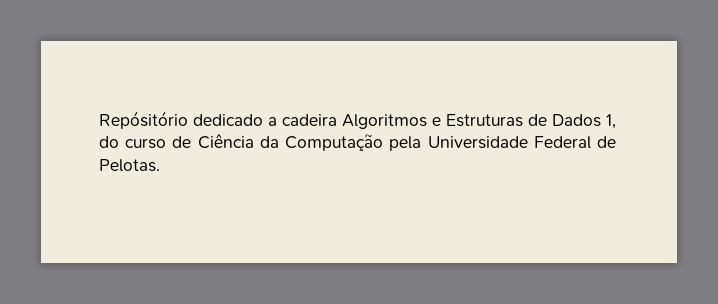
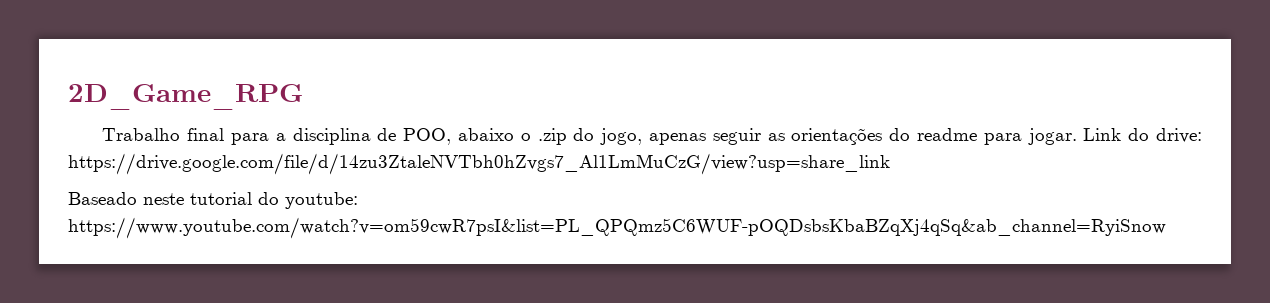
- Repósitório dedicado a cadeira Algoritmos e Estruturas de Dados 1, do curso de Ciência da Computação pela Universidade Federal de Pelotas.
+ 2D_Game_RPG
+ Trabalho final para a disciplina de POO, abaixo o .zip do jogo, apenas seguir as orientações do readme para jogar. Link do drive: https://drive.google.com/file/d/14zu3ZtaleNVTbh0hZvgs7_Al1LmMuCzG/view?usp=share_link
+ Baseado neste tutorial do youtube: https://www.youtube.com/watch?v=om59cwR7psI&list=PL_QPQmz5C6WUF-pOQDsbsKbaBZqXj4qSq&ab_channel=RyiSnow

